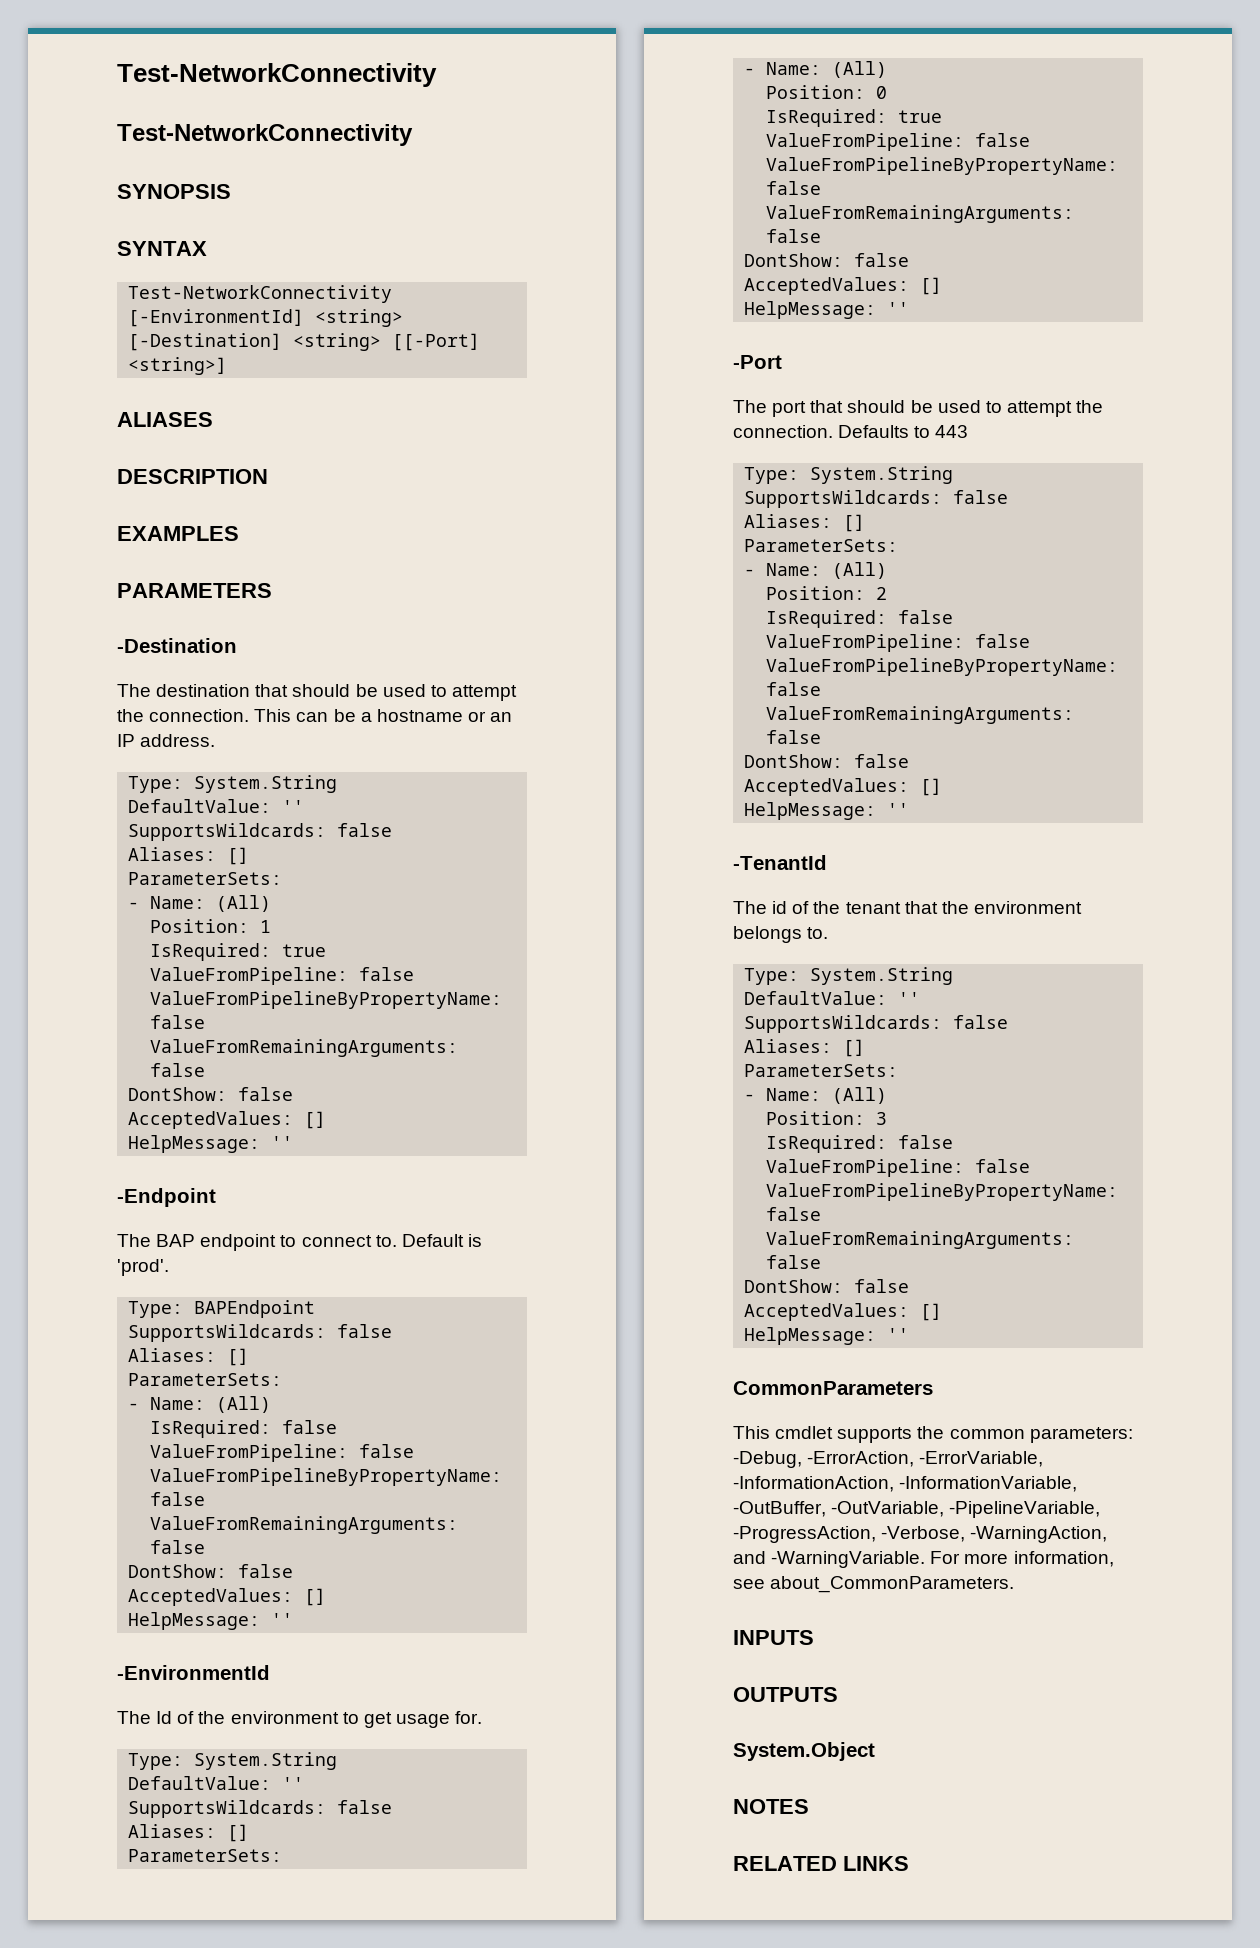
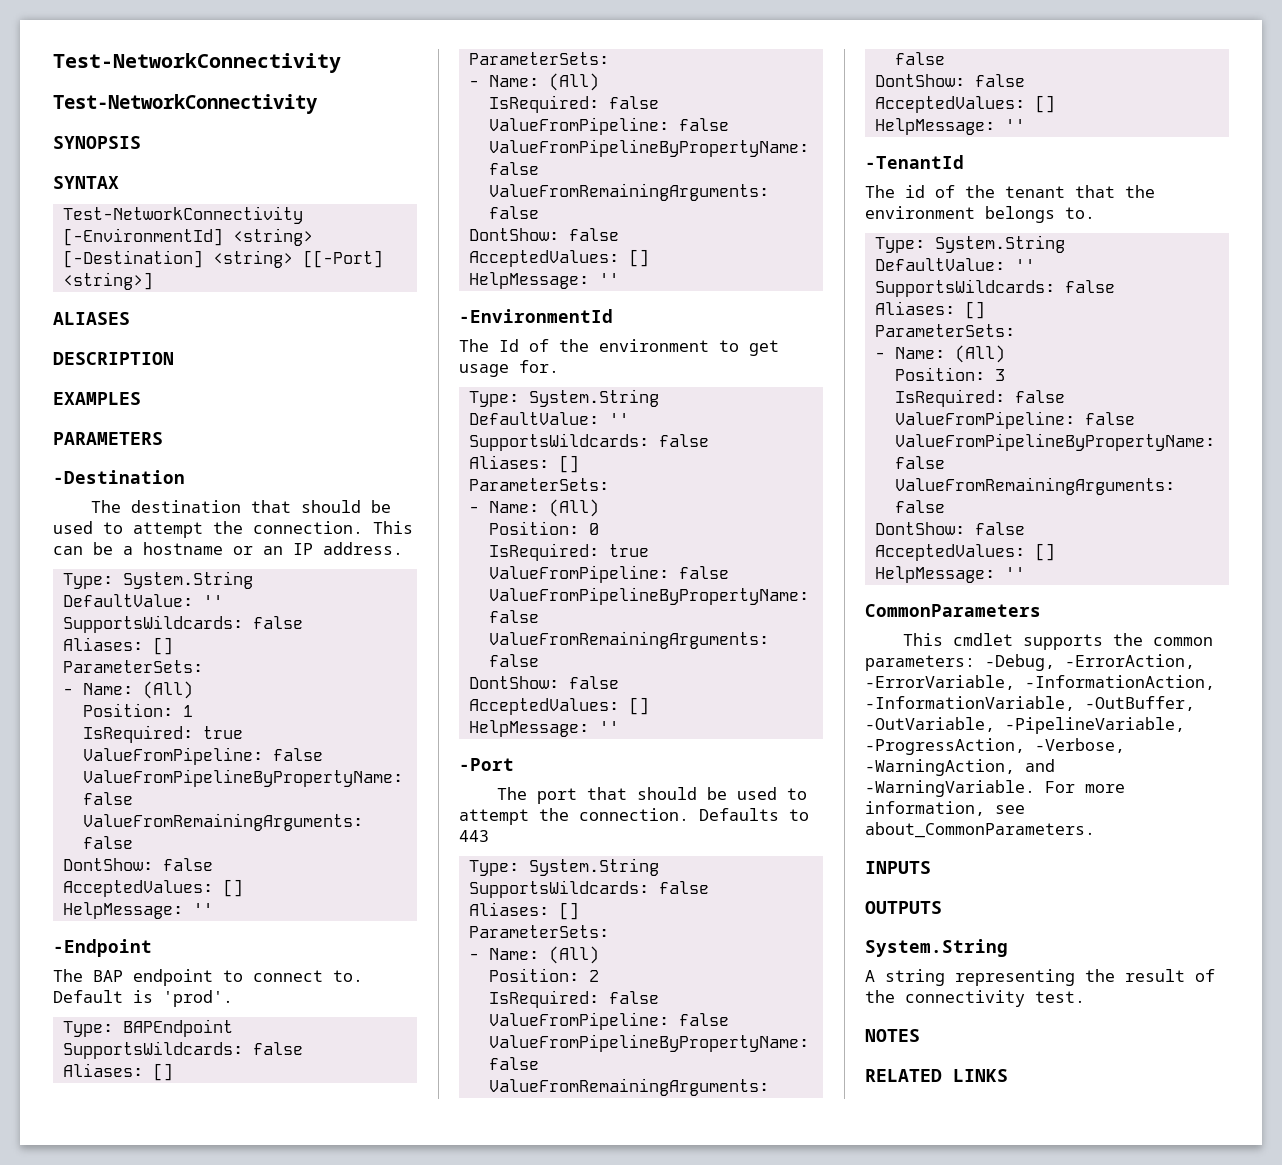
  OUTPUTS
- System.Object
+ System.String
+ A string representing the result of the connectivity test.

